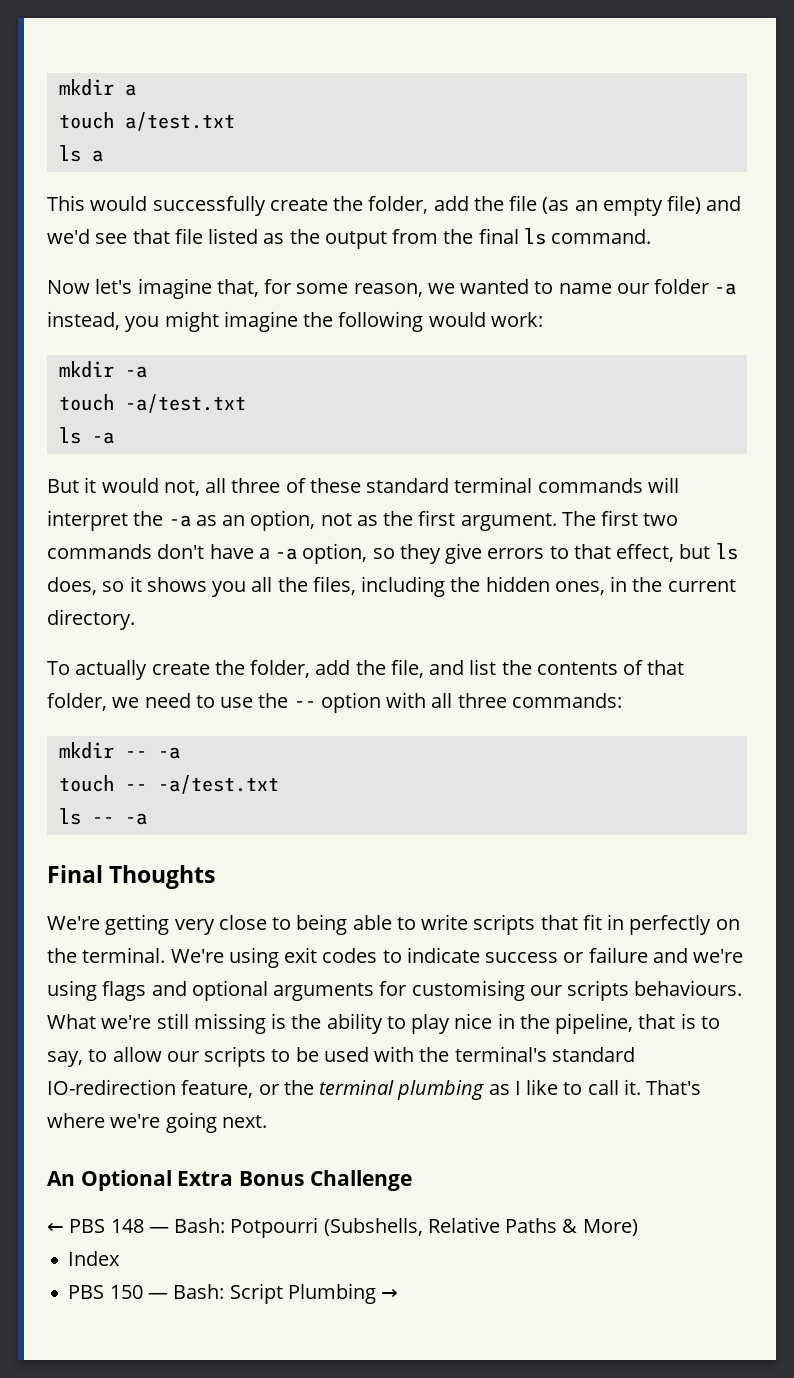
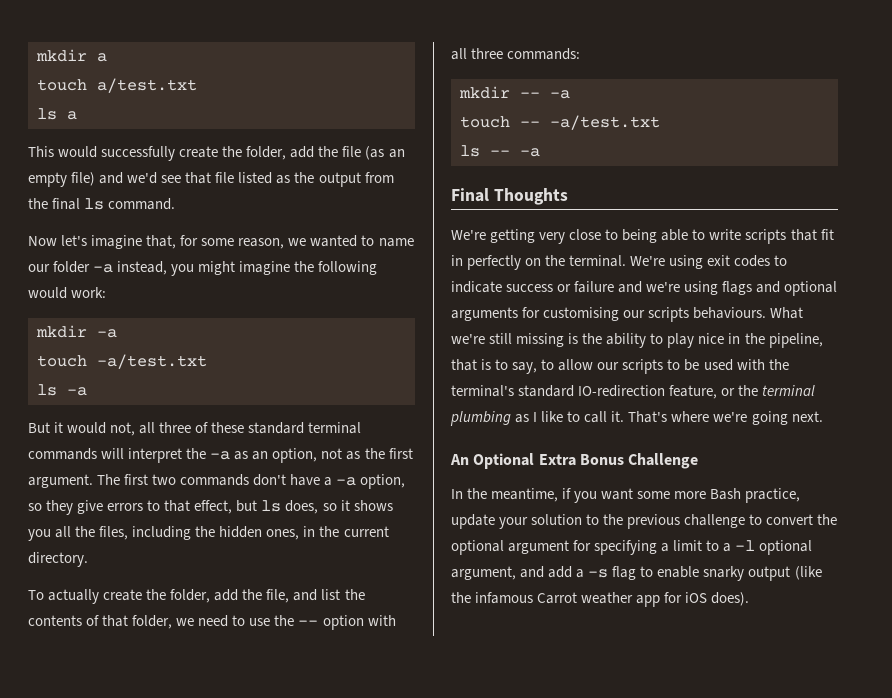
- ← PBS 148 — Bash: Potpourri (Subshells, Relative Paths & More)
- Index
- PBS 150 — Bash: Script Plumbing →
+ In the meantime, if you want some more Bash practice, update your solution to the previous challenge to convert the optional argument for specifying a limit to a -l optional argument, and add a -s flag to enable snarky output (like the infamous Carrot weather app for iOS does).

